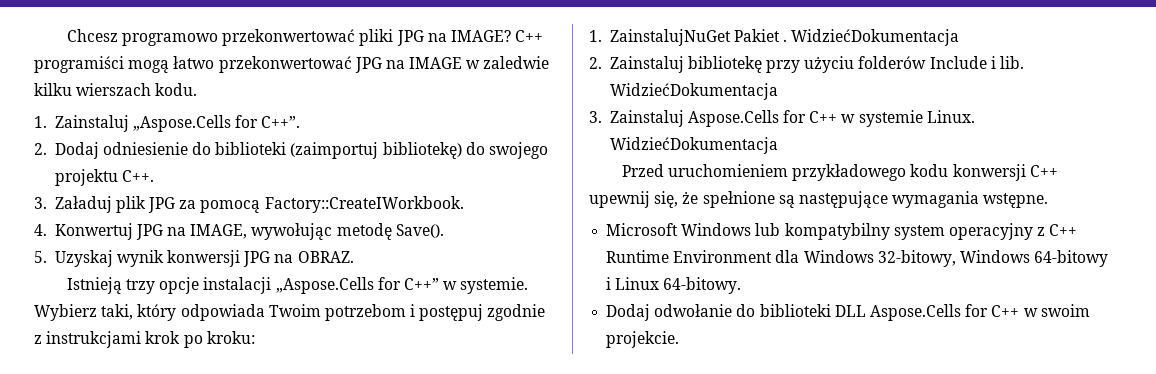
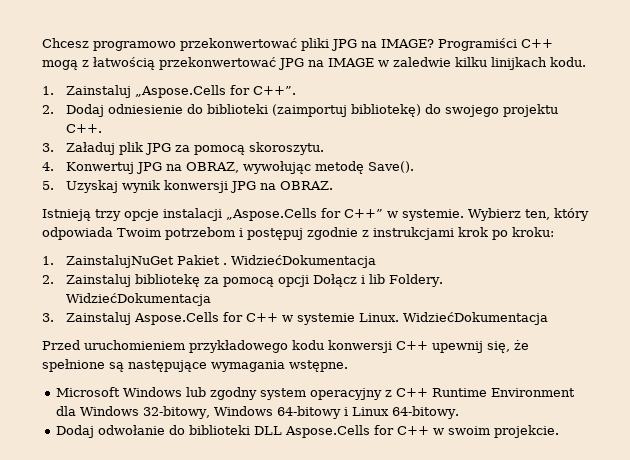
- C++ programiści mogą łatwo przekonwertować JPG na IMAGE w zaledwie kilku wierszach kodu.
+ Programiści C++ mogą z łatwością przekonwertować JPG na IMAGE w zaledwie kilku linijkach kodu.
- 3. Załaduj plik JPG za pomocą Factory::CreateIWorkbook.
+ 3. Załaduj plik JPG za pomocą skoroszytu.
- 4. Konwertuj JPG na IMAGE, wywołując metodę Save().
+ 4. Konwertuj JPG na OBRAZ, wywołując metodę Save().
- Wybierz taki, który odpowiada Twoim potrzebom i postępuj zgodnie z instrukcjami krok po kroku:
+ Wybierz ten, który odpowiada Twoim potrzebom i postępuj zgodnie z instrukcjami krok po kroku:
- 2. Zainstaluj bibliotekę przy użyciu folderów Include i lib.
+ 2. Zainstaluj bibliotekę za pomocą opcji Dołącz i lib Foldery.
- Microsoft Windows lub kompatybilny system operacyjny z C++ Runtime Environment dla Windows 32-bitowy, Windows 64-bitowy i Linux 64-bitowy.
+ Microsoft Windows lub zgodny system operacyjny z C++ Runtime Environment dla Windows 32-bitowy, Windows 64-bitowy i Linux 64-bitowy.

